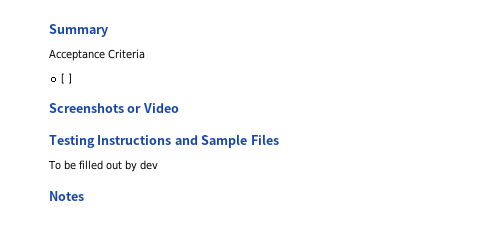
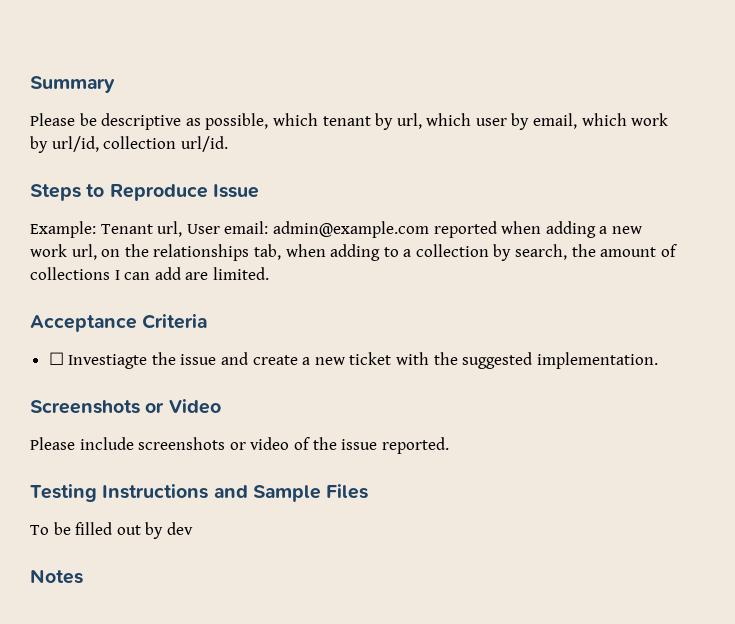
+ Please be descriptive as possible, which tenant by url, which user by email, which work by url/id, collection url/id.
+ Steps to Reproduce Issue
+ Example: Tenant url, User email: admin@example.com reported when adding a new work url, on the relationships tab, when adding to a collection by search, the amount of collections I can add are limited.
  Acceptance Criteria
- [ ]
+ ☐ Investiagte the issue and create a new ticket with the suggested implementation.
  Screenshots or Video
+ Please include screenshots or video of the issue reported.

